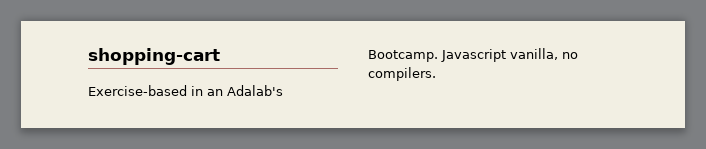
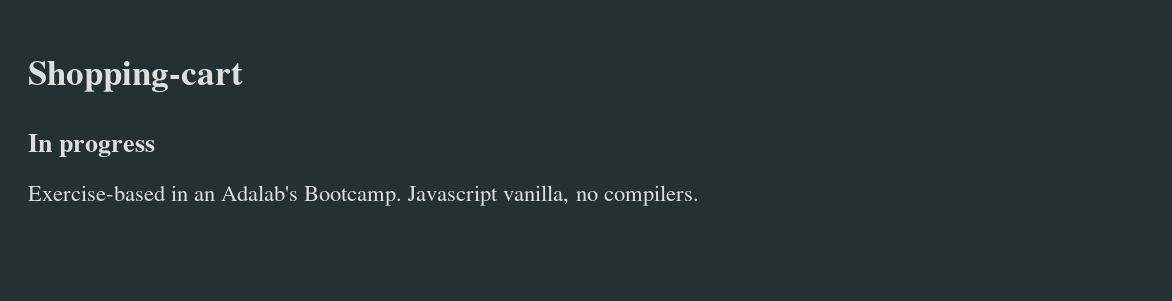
- shopping-cart
+ Shopping-cart
+ In progress

